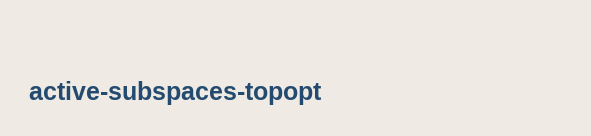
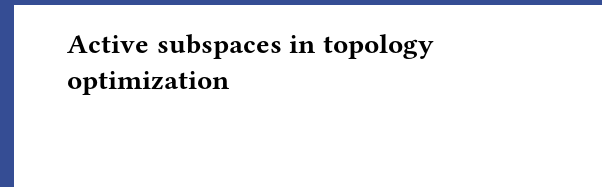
- active-subspaces-topopt
+ Active subspaces in topology optimization

